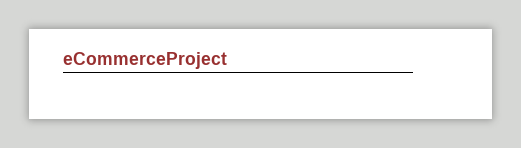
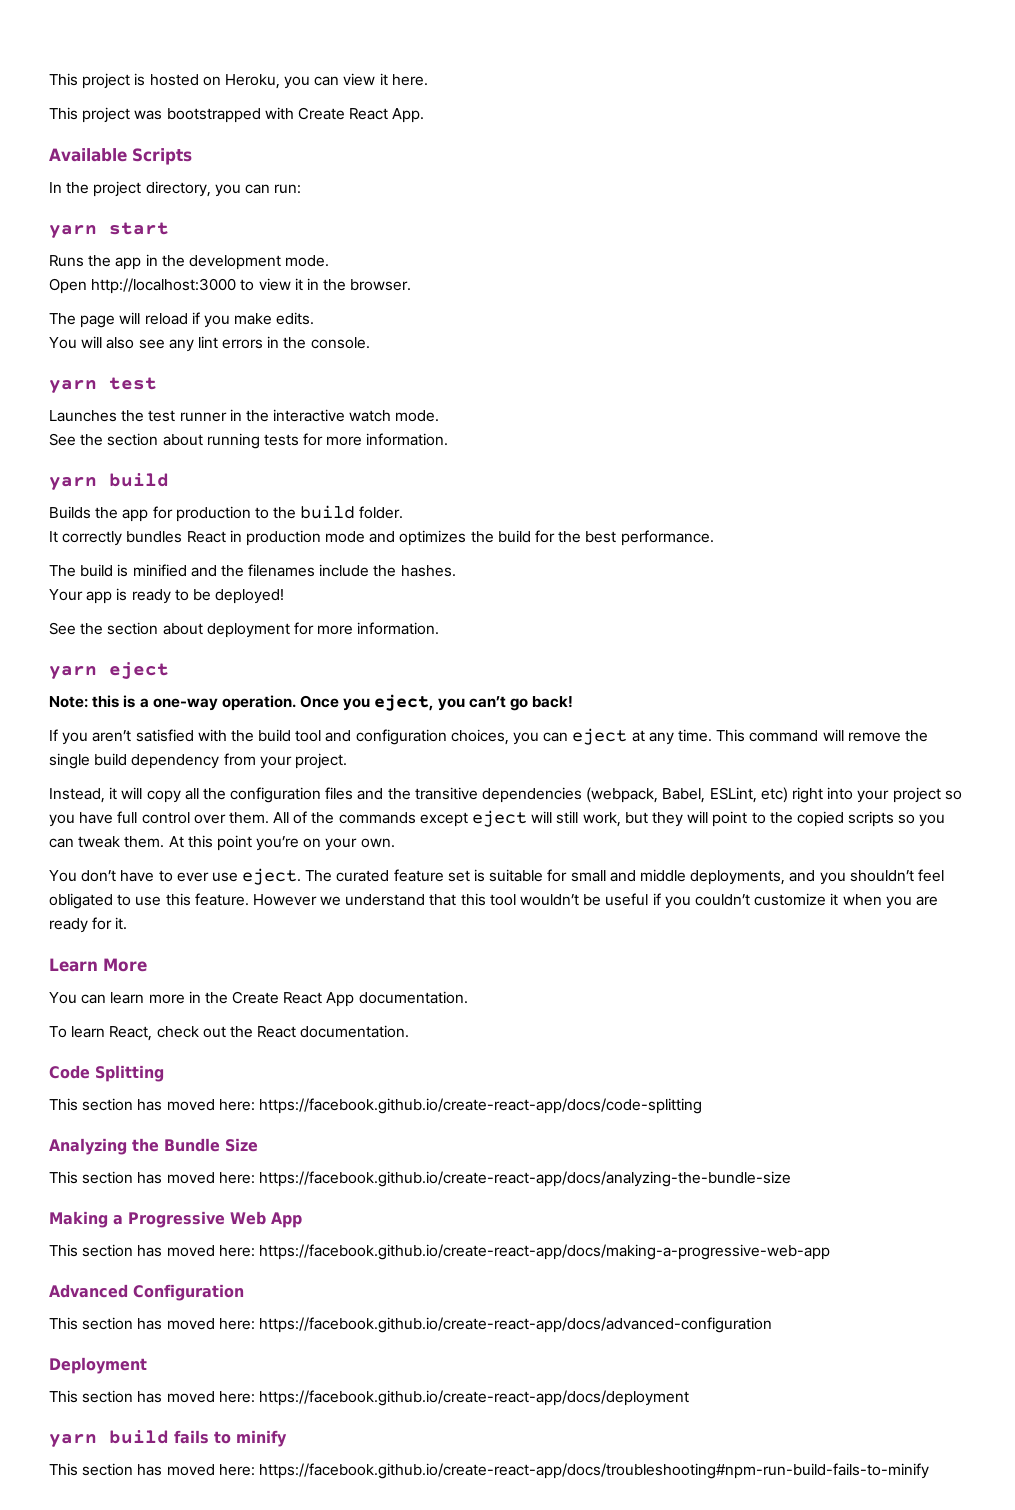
- eCommerceProject
+ This project is hosted on Heroku, you can view it here.
+ This project was bootstrapped with Create React App.
+ Available Scripts
+ In the project directory, you can run:
+ yarn start
+ Runs the app in the development mode.
+ Open http://localhost:3000 to view it in the browser.
+ The page will reload if you make edits.
+ You will also see any lint errors in the console.
+ yarn test
+ Launches the test runner in the interactive watch mode.
+ See the section about running tests for more information.
+ yarn build
+ Builds the app for production to the build folder.
+ It correctly bundles React in production mode and optimizes the build for the best performance.
+ The build is minified and the filenames include the hashes.
+ Your app is ready to be deployed!
+ See the section about deployment for more information.
+ yarn eject
+ Note: this is a one-way operation. Once you eject, you can’t go back!
+ If you aren’t satisfied with the build tool and configuration choices, you can eject at any time. This command will remove the single build dependency from your project.
+ Instead, it will copy all the configuration files and the transitive dependencies (webpack, Babel, ESLint, etc) right into your project so you have full control over them. All of the commands except eject will still work, but they will point to the copied scripts so you can tweak them. At this point you’re on your own.
+ You don’t have to ever use eject. The curated feature set is suitable for small and middle deployments, and you shouldn’t feel obligated to use this feature. However we understand that this tool wouldn’t be useful if you couldn’t customize it when you are ready for it.
+ Learn More
+ You can learn more in the Create React App documentation.
+ To learn React, check out the React documentation.
+ Code Splitting
+ This section has moved here: https://facebook.github.io/create-react-app/docs/code-splitting
+ Analyzing the Bundle Size
+ This section has moved here: https://facebook.github.io/create-react-app/docs/analyzing-the-bundle-size
+ Making a Progressive Web App
+ This section has moved here: https://facebook.github.io/create-react-app/docs/making-a-progressive-web-app
+ Advanced Configuration
+ This section has moved here: https://facebook.github.io/create-react-app/docs/advanced-configuration
+ Deployment
+ This section has moved here: https://facebook.github.io/create-react-app/docs/deployment
+ yarn build fails to minify
+ This section has moved here: https://facebook.github.io/create-react-app/docs/troubleshooting#npm-run-build-fails-to-minify

